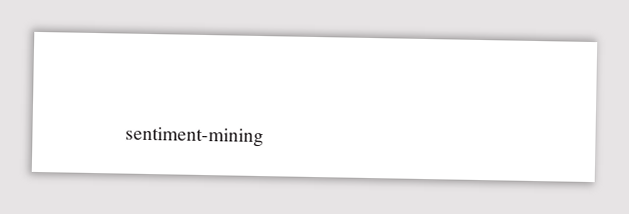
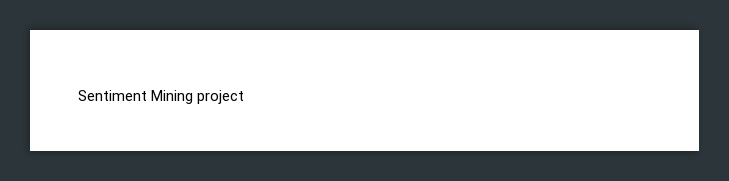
- sentiment-mining
+ Sentiment Mining project

